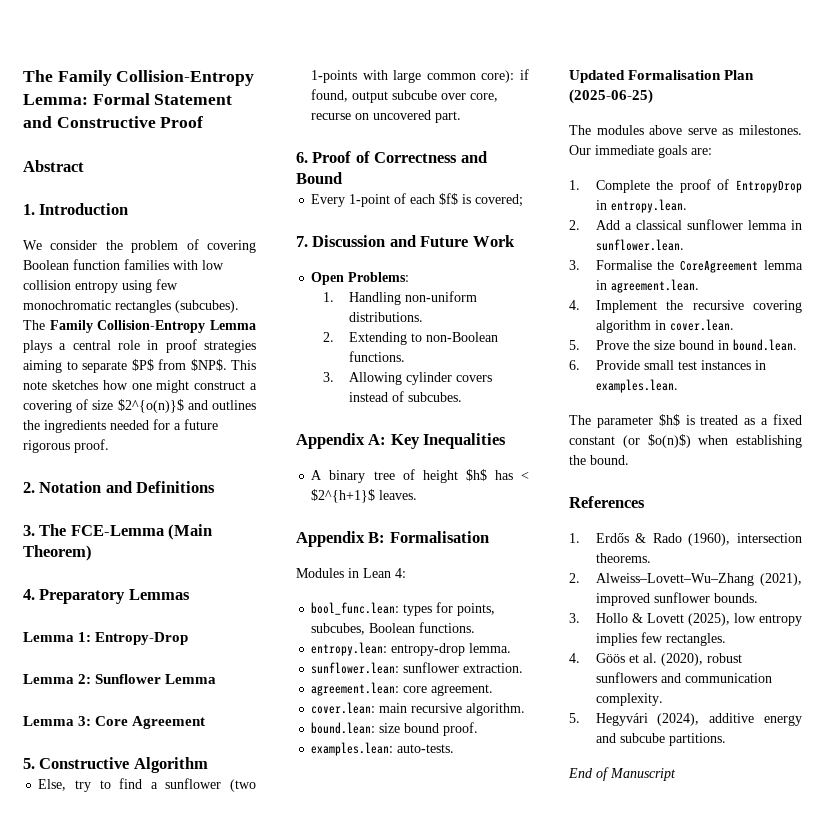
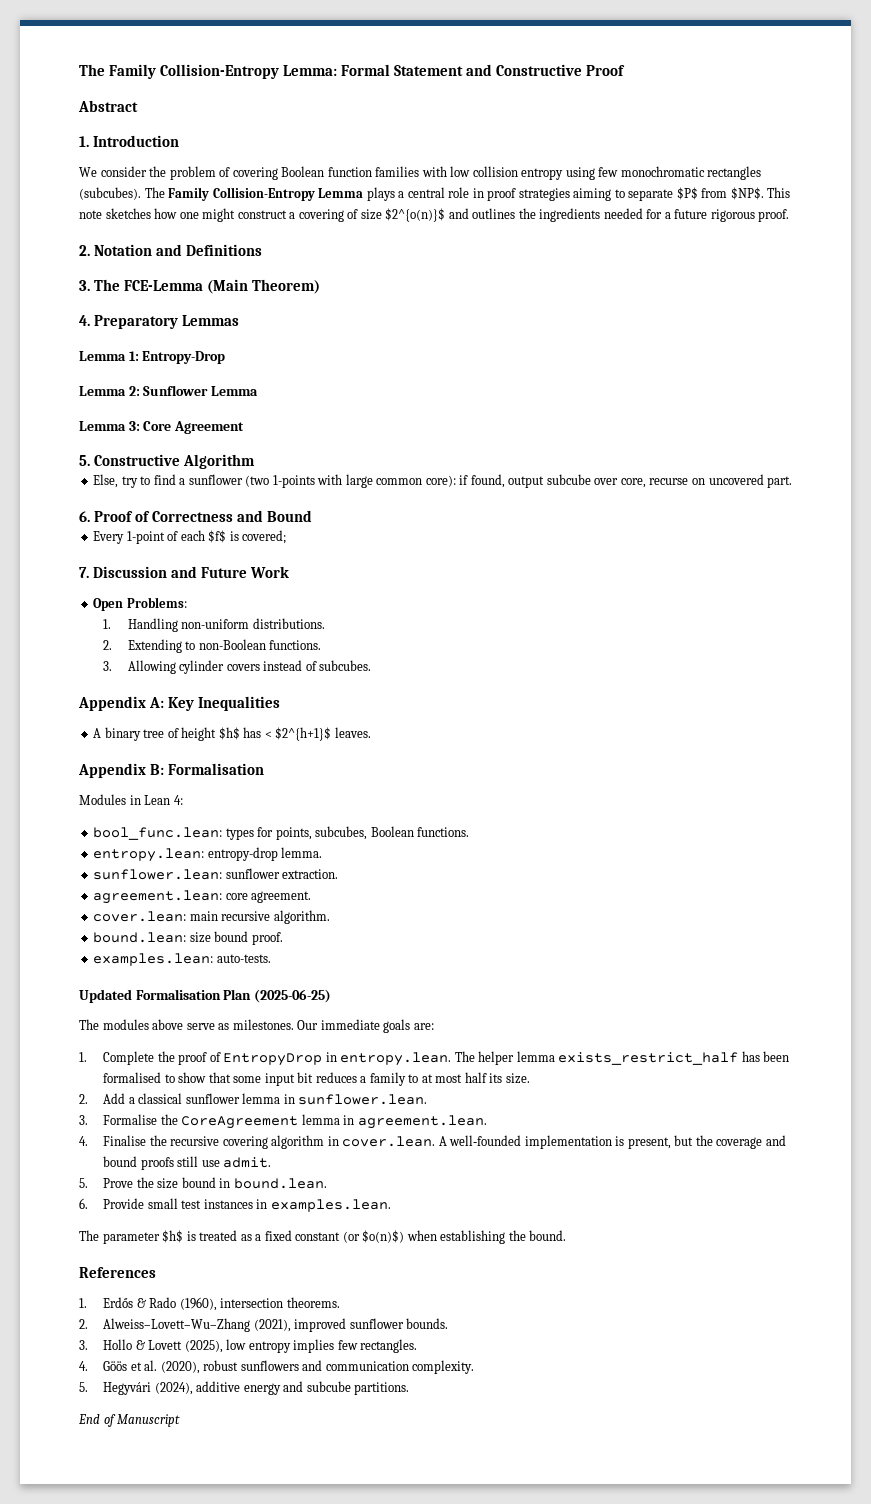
- 1. Complete the proof of EntropyDrop in entropy.lean.
+ 1. Complete the proof of EntropyDrop in entropy.lean. The helper lemma exists_restrict_half has been formalised to show that some input bit reduces a family to at most half its size.
- 4. Implement the recursive covering algorithm in cover.lean.
+ 4. Finalise the recursive covering algorithm in cover.lean. A well‑founded implementation is present, but the coverage and bound proofs still use admit.

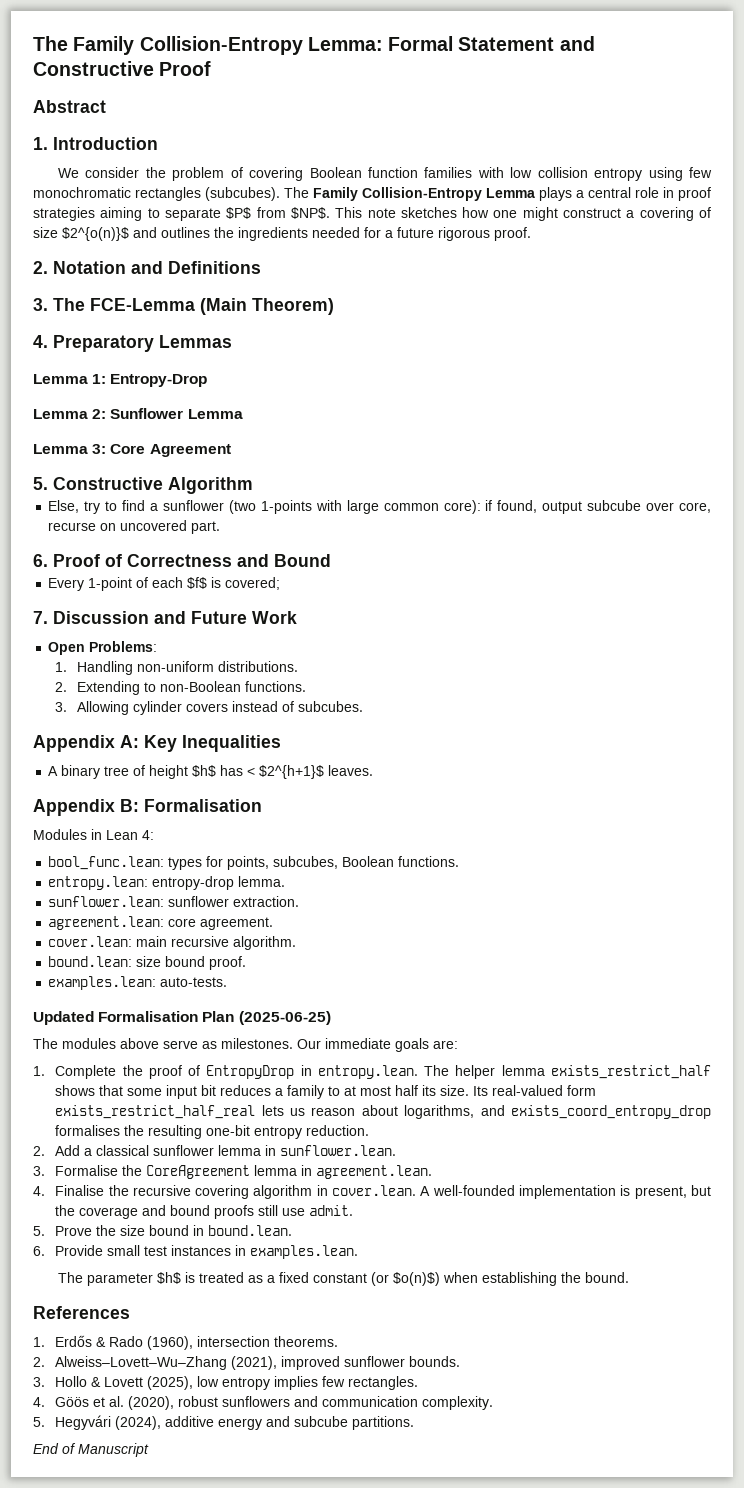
- 1. Complete the proof of EntropyDrop in entropy.lean. The helper lemma exists_restrict_half has been formalised to show that some input bit reduces a family to at most half its size.
+ 1. Complete the proof of EntropyDrop in entropy.lean. The helper lemma exists_restrict_half shows that some input bit reduces a family to at most half its size. Its real-valued form exists_restrict_half_real lets us reason about logarithms, and exists_coord_entropy_drop formalises the resulting one‑bit entropy reduction.

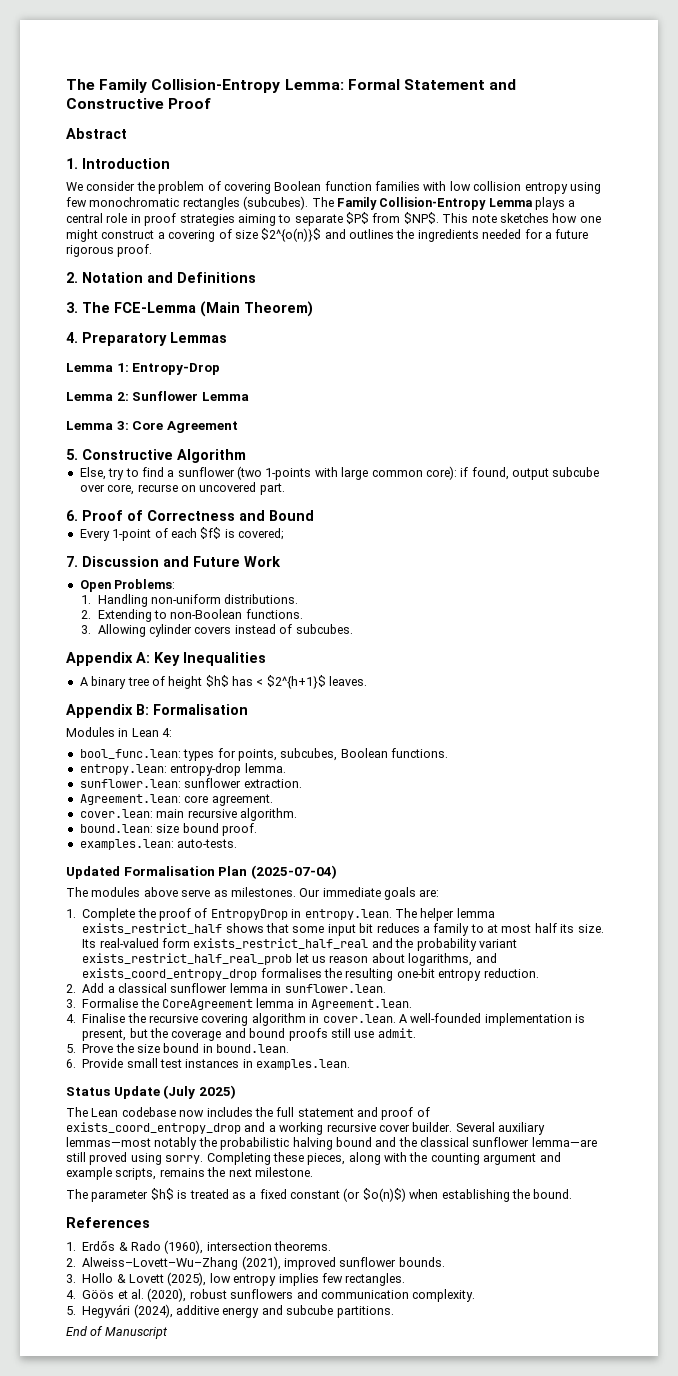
- agreement.lean: core agreement.
+ Agreement.lean: core agreement.
- Updated Formalisation Plan (2025-06-25)
+ Updated Formalisation Plan (2025-07-04)
- Its real-valued form exists_restrict_half_real lets us reason about logarithms, and exists_coord_entropy_drop formalises the resulting one‑bit entropy reduction.
+ Its real-valued form exists_restrict_half_real and the probability variant exists_restrict_half_real_prob let us reason about logarithms, and exists_coord_entropy_drop formalises the resulting one‑bit entropy reduction.
- 3. Formalise the CoreAgreement lemma in agreement.lean.
+ 3. Formalise the CoreAgreement lemma in Agreement.lean.
+ Status Update (July 2025)
+ The Lean codebase now includes the full statement and proof of exists_coord_entropy_drop and a working recursive cover builder. Several auxiliary lemmas—most notably the probabilistic halving bound and the classical sunflower lemma—are still proved using sorry. Completing these pieces, along with the counting argument and example scripts, remains the next milestone.

